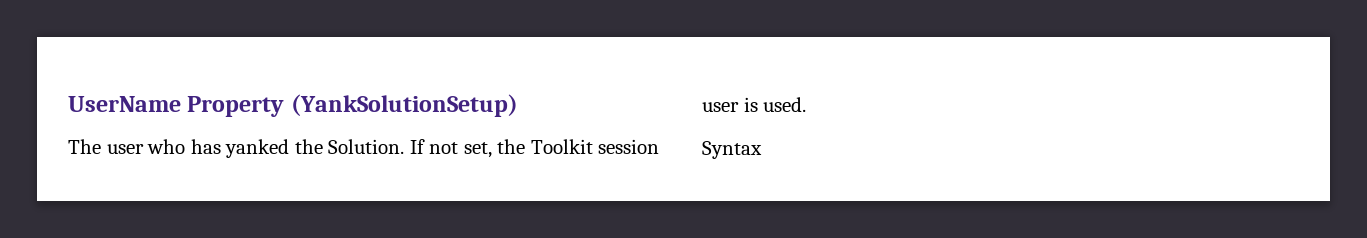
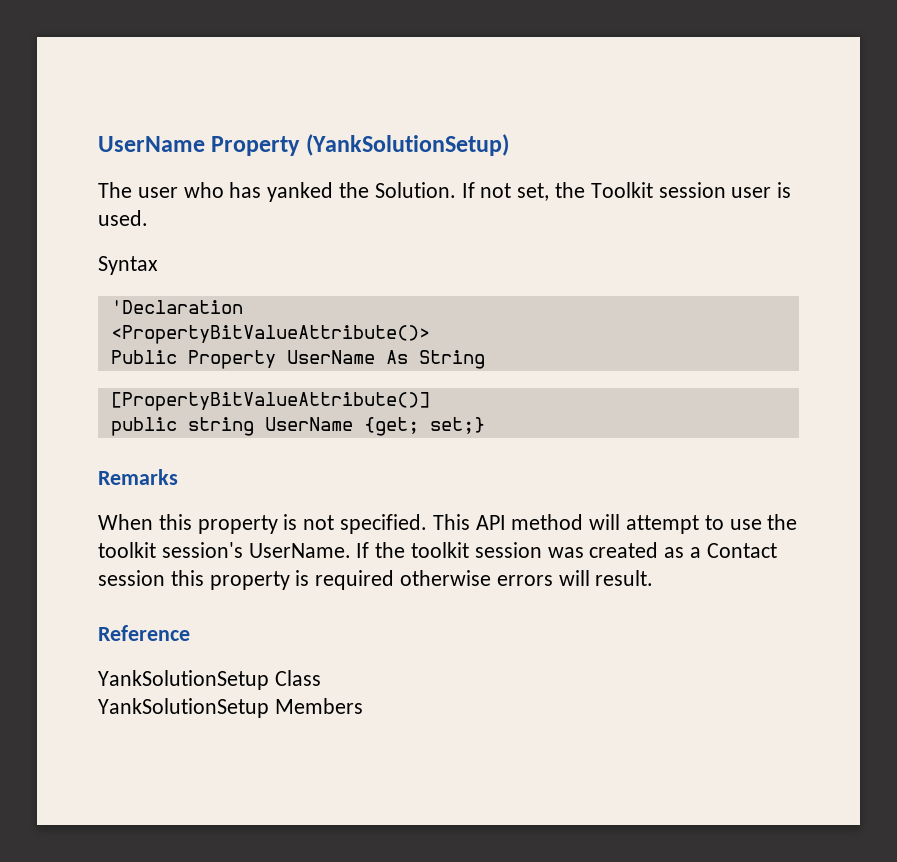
+ 'Declaration
+ <PropertyBitValueAttribute()>
+ Public Property UserName As String
+ [PropertyBitValueAttribute()]
+ public string UserName {get; set;}
+ Remarks
+ When this property is not specified. This API method will attempt to use the toolkit session's UserName. If the toolkit session was created as a Contact session this property is required otherwise errors will result.
+ Reference
+ YankSolutionSetup Class
+ YankSolutionSetup Members

